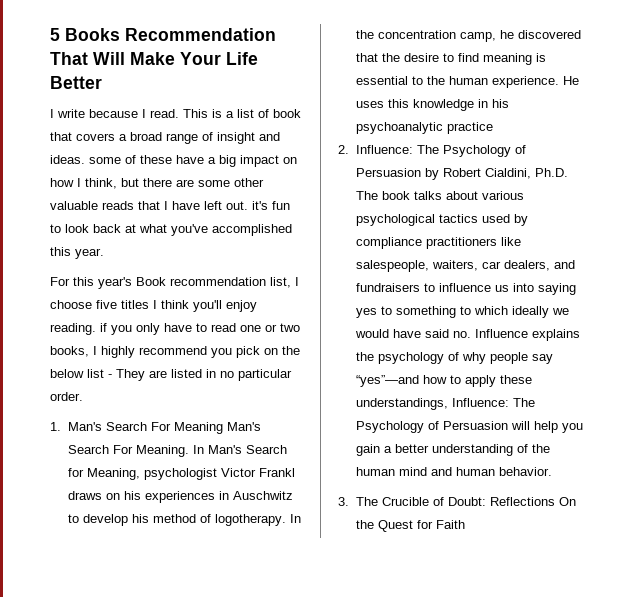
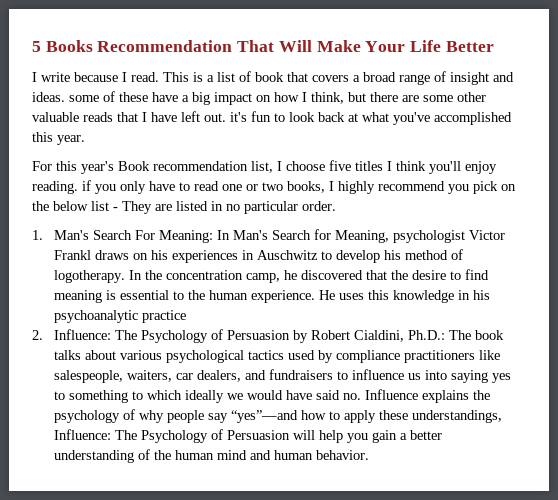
- 1. Man's Search For Meaning Man's Search For Meaning. In Man's Search for Meaning, psychologist Victor Frankl draws on his experiences in Auschwitz to develop his method of logotherapy.
+ 1. Man's Search For Meaning: In Man's Search for Meaning, psychologist Victor Frankl draws on his experiences in Auschwitz to develop his method of logotherapy.
- The Psychology of Persuasion by Robert Cialdini, Ph.D. The book talks about various psychological tactics used by compliance practitioners like salespeople, waiters, car dealers, and fundraisers to influence us into saying yes to something to which ideally we would have said no. Influence explains the psychology of why people say “yes”—and how to apply these understandings, Influence:
+ The Psychology of Persuasion by Robert Cialdini, Ph.D.: The book talks about various psychological tactics used by compliance practitioners like salespeople, waiters, car dealers, and fundraisers to influence us into saying yes to something to which ideally we would have said no. Influence explains the psychology of why people say “yes”—and how to apply these understandings, Influence:
- 3. The Crucible of Doubt: Reflections On the Quest for Faith

